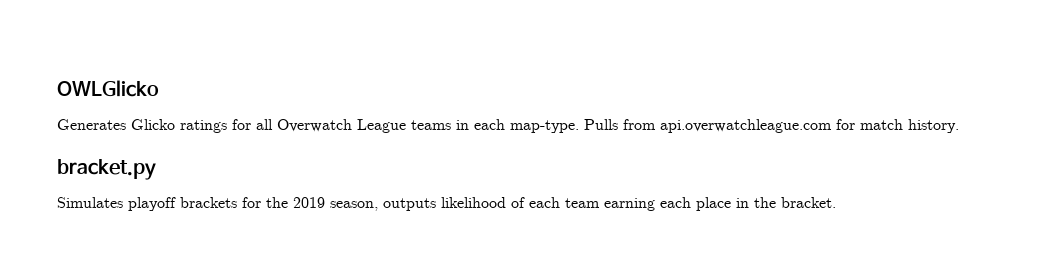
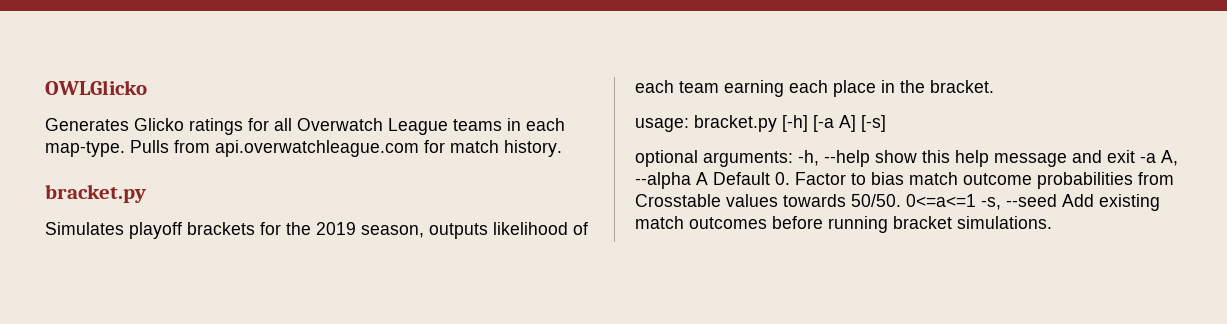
+ usage: bracket.py [-h] [-a A] [-s]
+ optional arguments: -h, --help show this help message and exit -a A, --alpha A Default 0. Factor to bias match outcome probabilities from Crosstable values towards 50/50. 0<=a<=1 -s, --seed Add existing match outcomes before running bracket simulations.

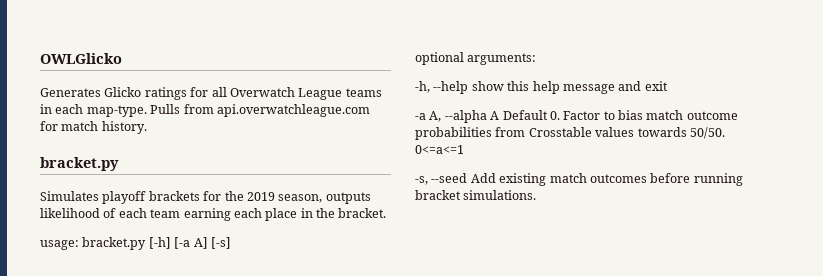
- optional arguments: -h, --help show this help message and exit -a A, --alpha A Default 0. Factor to bias match outcome probabilities from Crosstable values towards 50/50.
+ optional arguments:
+ -h, --help show this help message and exit
+ -a A, --alpha A Default 0. Factor to bias match outcome probabilities from Crosstable values towards 50/50.
- 0<=a<=1 -s, --seed Add existing match outcomes before running bracket simulations.
+ 0<=a<=1
+ -s, --seed Add existing match outcomes before running bracket simulations.

